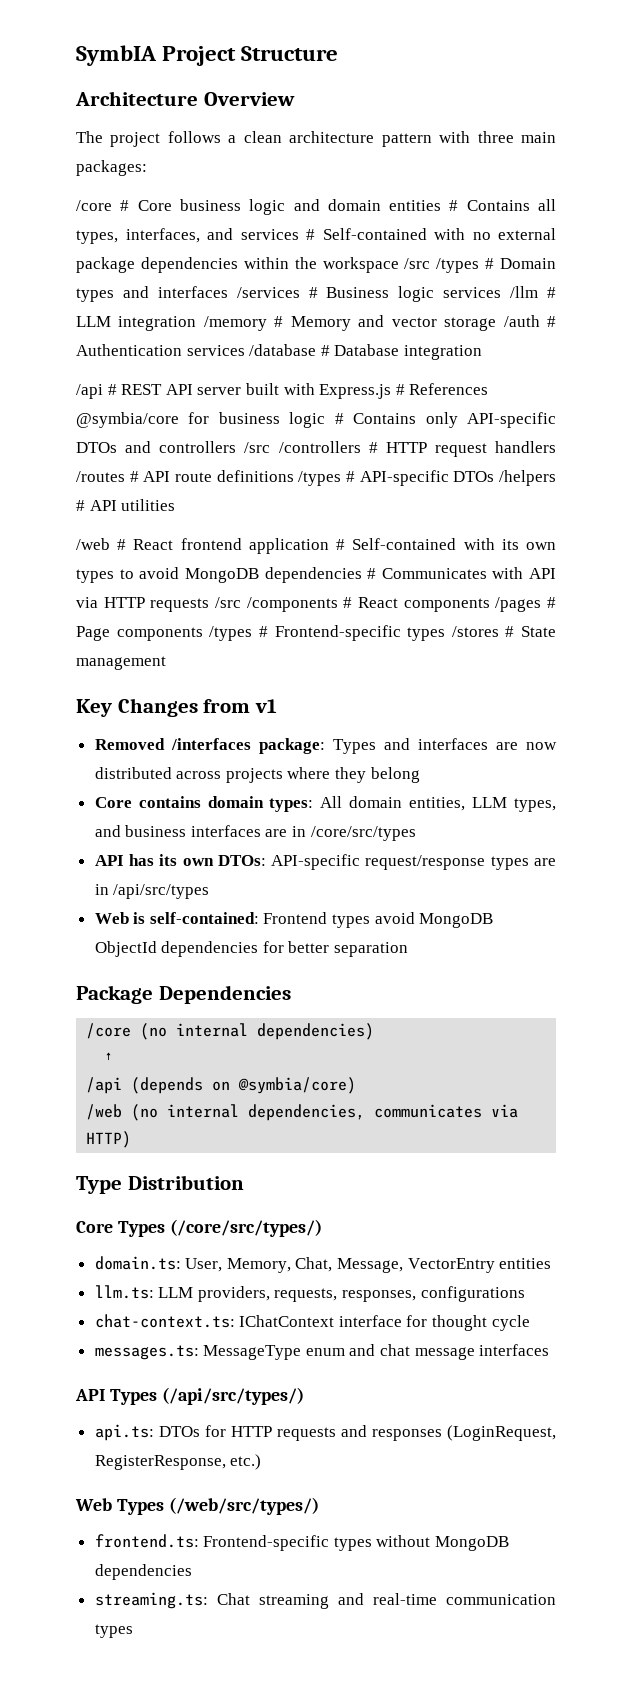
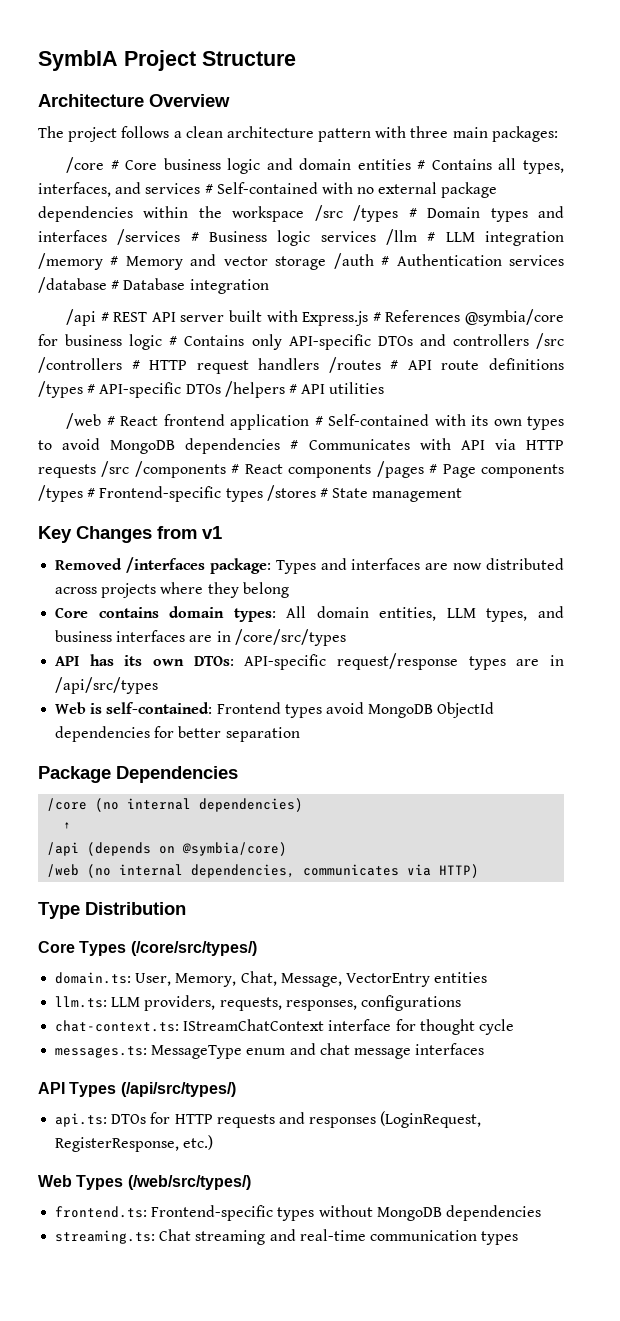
- chat-context.ts: IChatContext interface for thought cycle
+ chat-context.ts: IStreamChatContext interface for thought cycle

